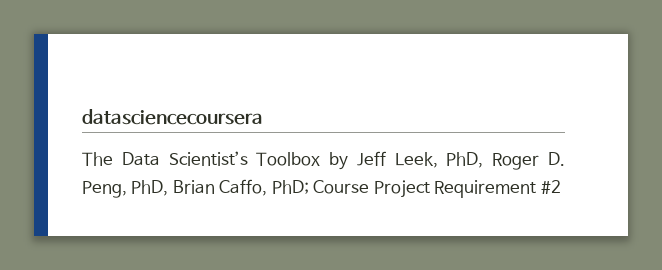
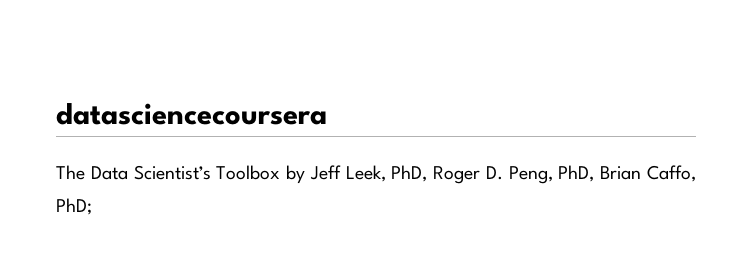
- The Data Scientist’s Toolbox by Jeff Leek, PhD, Roger D. Peng, PhD, Brian Caffo, PhD; Course Project Requirement #2
+ The Data Scientist’s Toolbox by Jeff Leek, PhD, Roger D. Peng, PhD, Brian Caffo, PhD;

